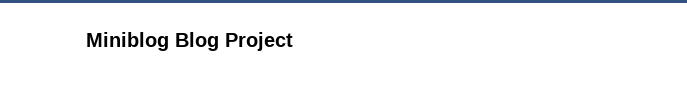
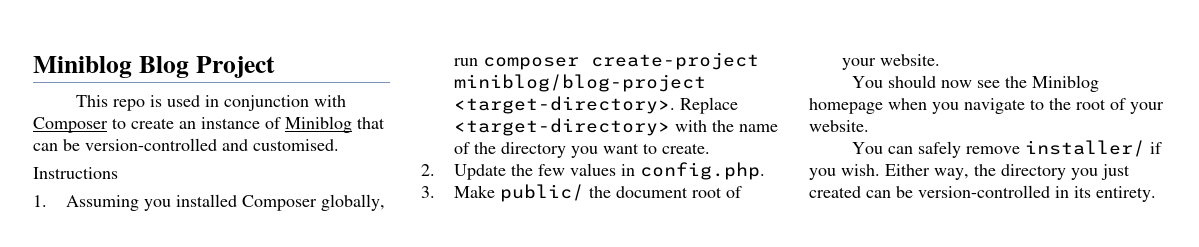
+ This repo is used in conjunction with Composer to create an instance of Miniblog that can be version-controlled and customised.
+ Instructions
+ 1. Assuming you installed Composer globally, run composer create-project miniblog/blog-project <target-directory>. Replace <target-directory> with the name of the directory you want to create.
+ 2. Update the few values in config.php.
+ 3. Make public/ the document root of your website.
+ You should now see the Miniblog homepage when you navigate to the root of your website.
+ You can safely remove installer/ if you wish. Either way, the directory you just created can be version-controlled in its entirety.

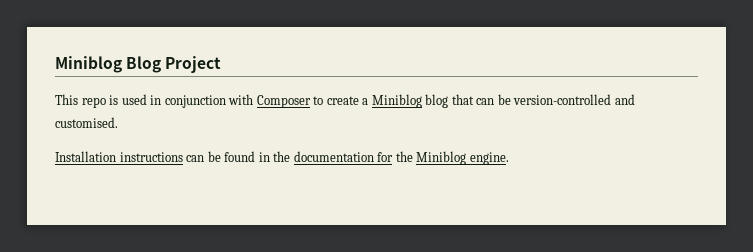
- This repo is used in conjunction with Composer to create an instance of Miniblog that can be version-controlled and customised.
+ This repo is used in conjunction with Composer to create a Miniblog blog that can be version-controlled and customised.
- Instructions
- 1. Assuming you installed Composer globally, run composer create-project miniblog/blog-project <target-directory>. Replace <target-directory> with the name of the directory you want to create.
- 2. Update the few values in config.php.
- 3. Make public/ the document root of your website.
- You should now see the Miniblog homepage when you navigate to the root of your website.
- You can safely remove installer/ if you wish. Either way, the directory you just created can be version-controlled in its entirety.
+ Installation instructions can be found in the documentation for the Miniblog engine.

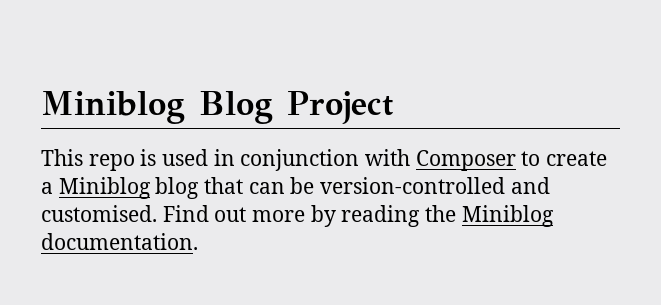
- This repo is used in conjunction with Composer to create a Miniblog blog that can be version-controlled and customised.
- Installation instructions can be found in the documentation for the Miniblog engine.
+ This repo is used in conjunction with Composer to create a Miniblog blog that can be version-controlled and customised. Find out more by reading the Miniblog documentation.

